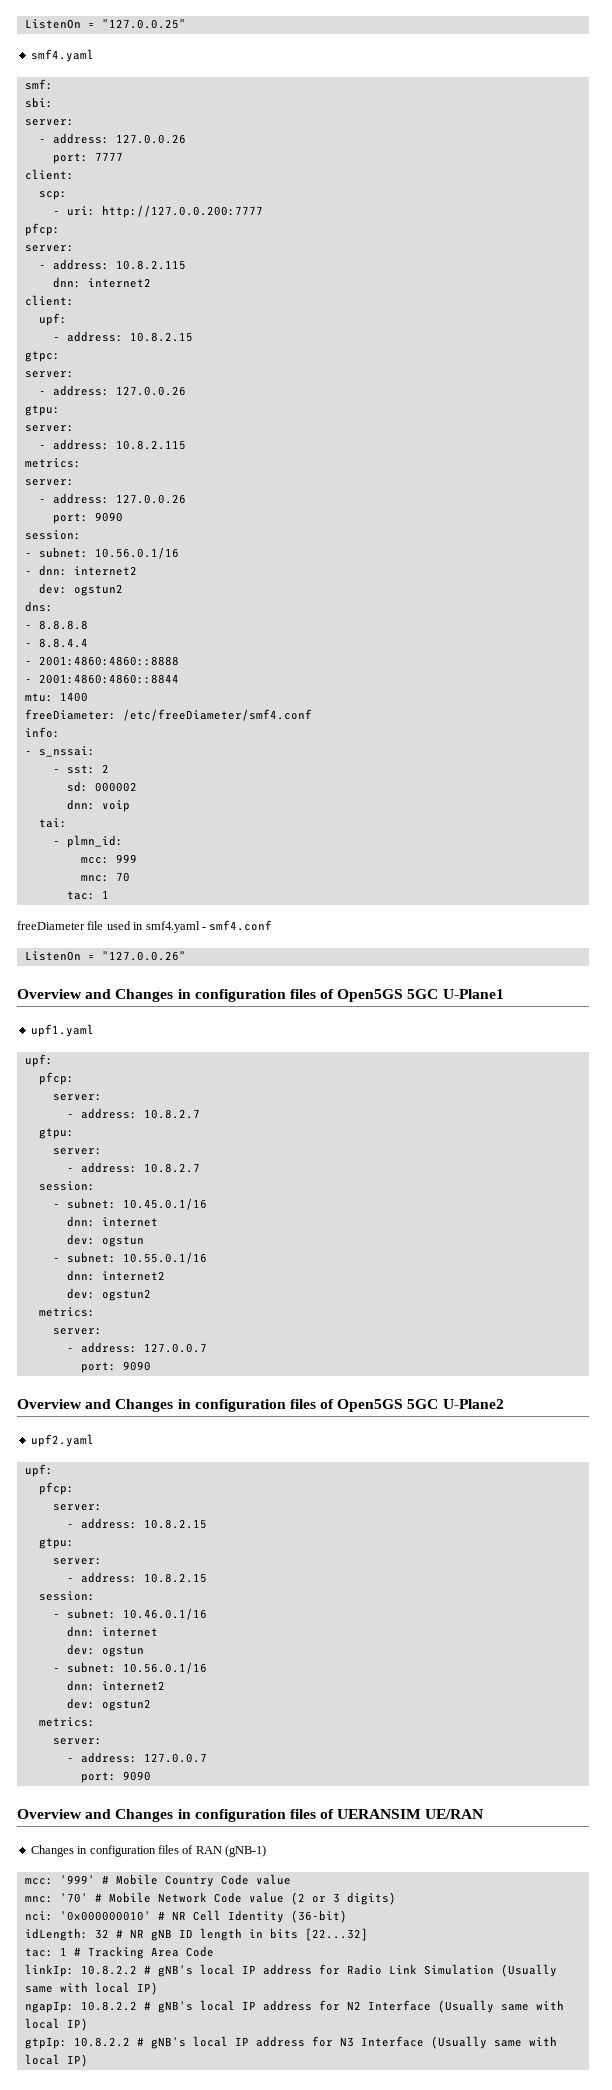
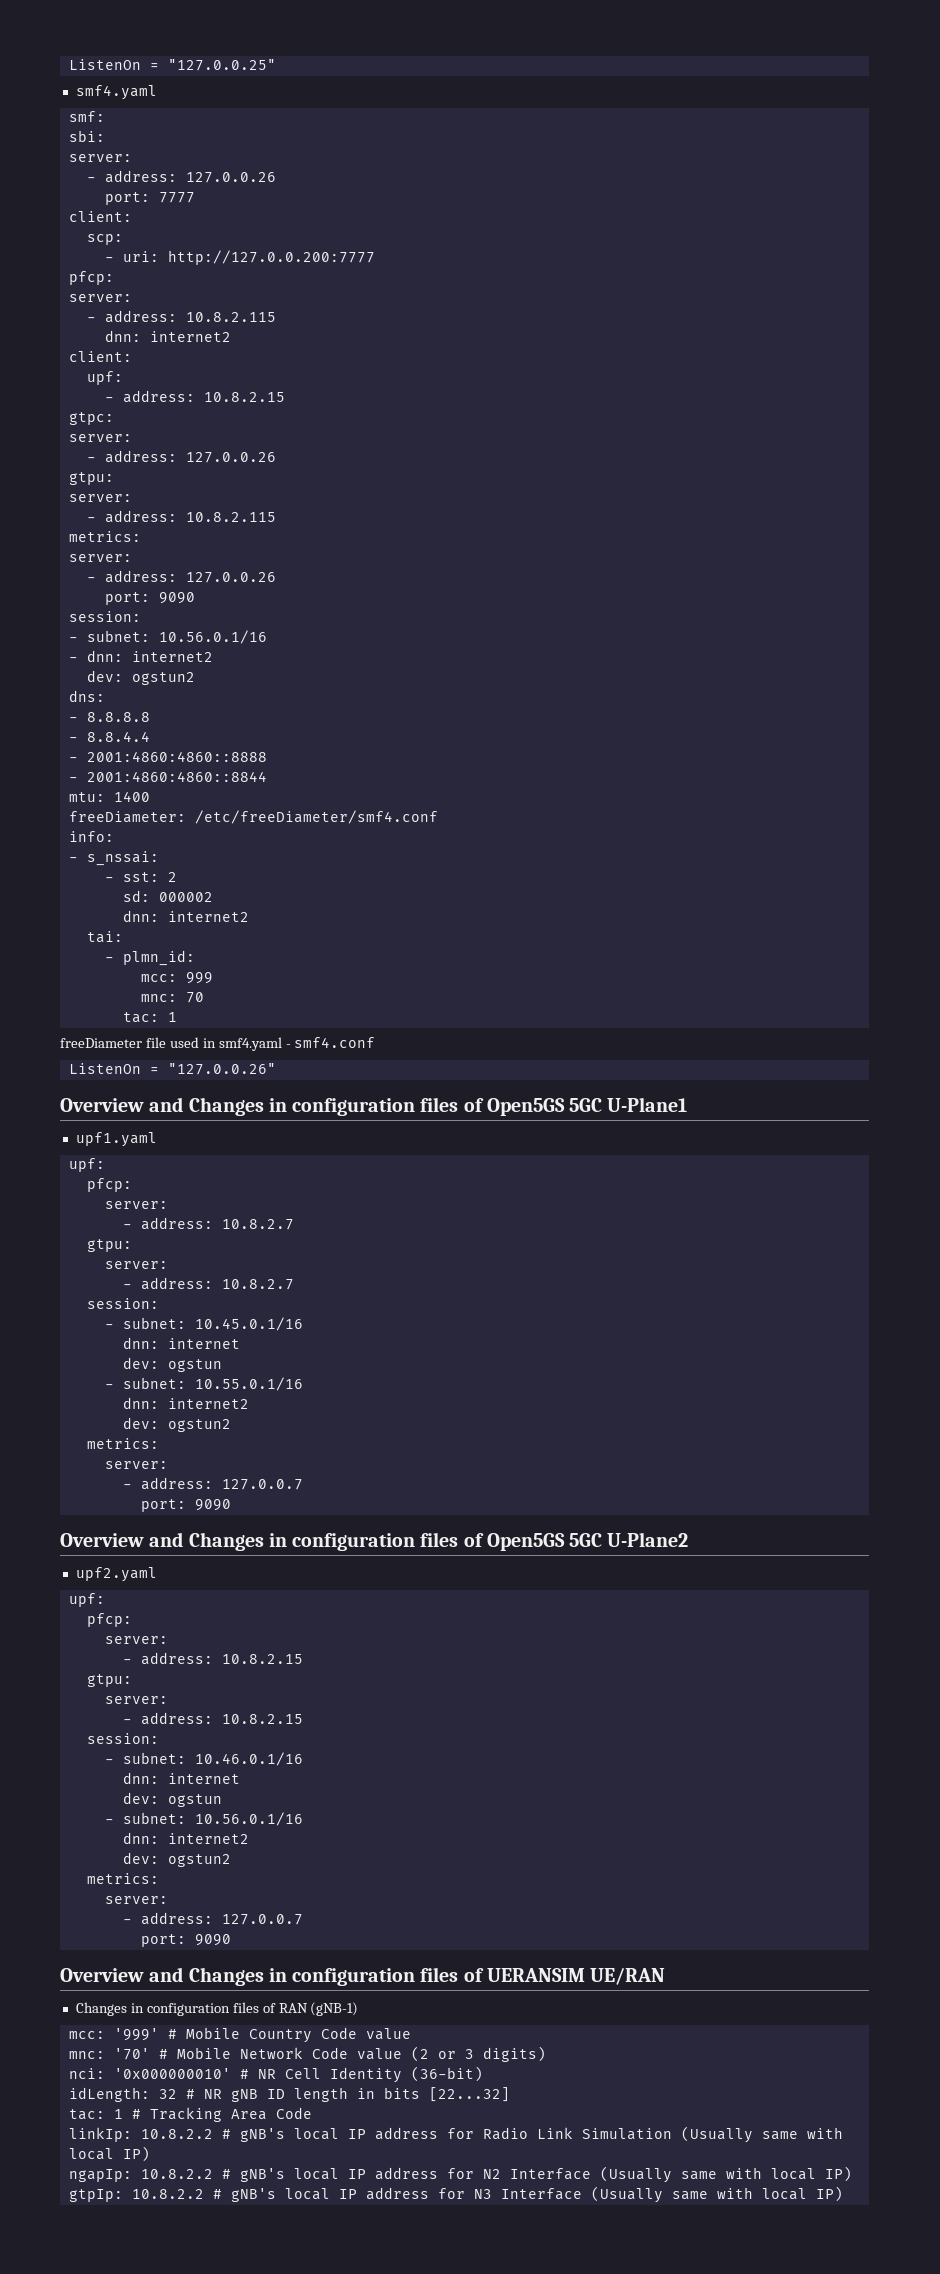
  sd: 000002
- dnn: voip
+ dnn: internet2

